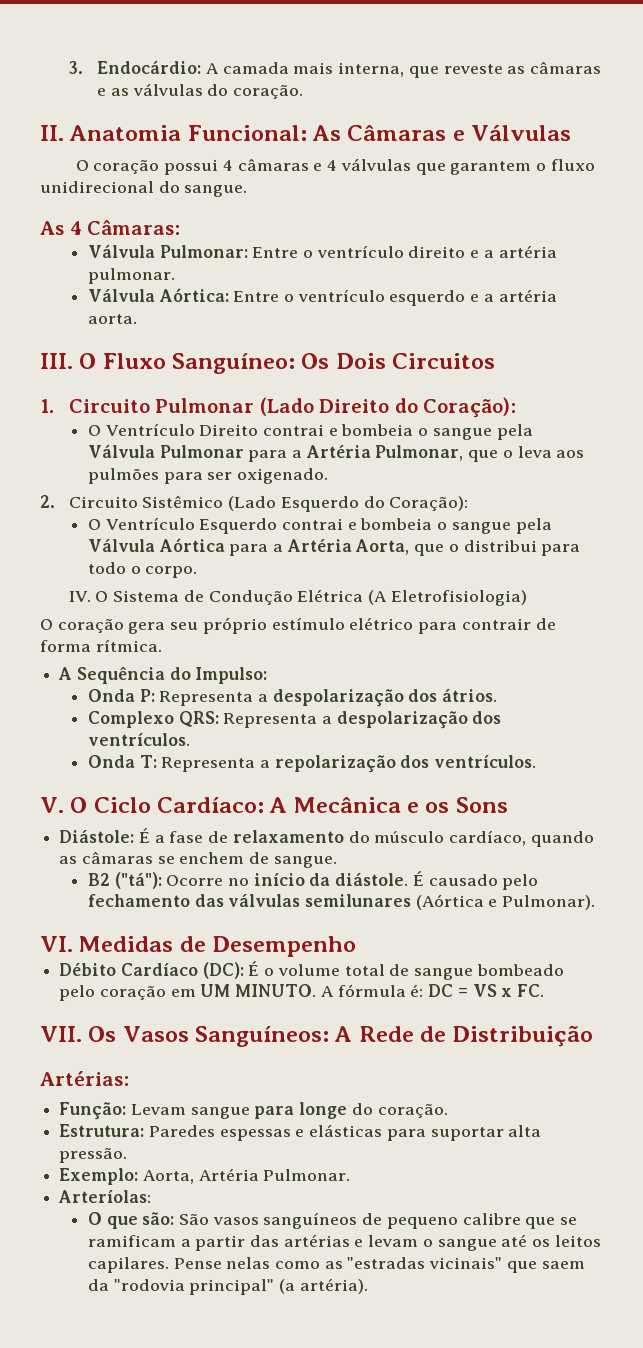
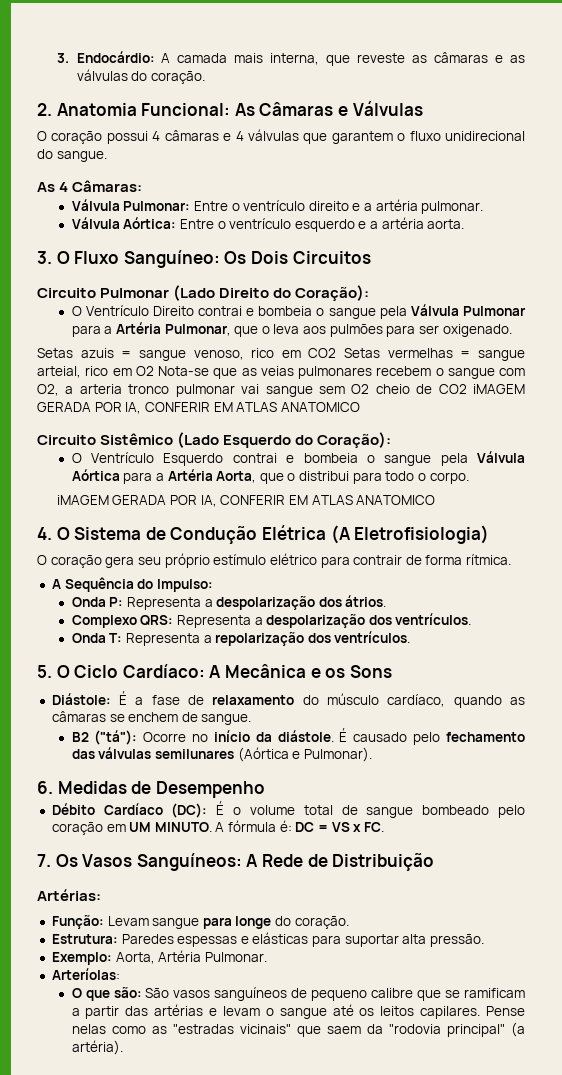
- II. Anatomia Funcional: As Câmaras e Válvulas
+ 2. Anatomia Funcional: As Câmaras e Válvulas
- III. O Fluxo Sanguíneo: Os Dois Circuitos
+ 3. O Fluxo Sanguíneo: Os Dois Circuitos
- 1. Circuito Pulmonar (Lado Direito do Coração):
+ Circuito Pulmonar (Lado Direito do Coração):
- 2. Circuito Sistêmico (Lado Esquerdo do Coração):
+ Setas azuis = sangue venoso, rico em CO2 Setas vermelhas = sangue arteial, rico em O2 Nota-se que as veias pulmonares recebem o sangue com O2, a arteria tronco pulmonar vai sangue sem O2 cheio de CO2 iMAGEM GERADA POR IA, CONFERIR EM ATLAS ANATOMICO
+ Circuito Sistêmico (Lado Esquerdo do Coração):
  O Ventrículo Esquerdo contrai e bombeia o sangue pela Válvula Aórtica para a Artéria Aorta, que o distribui para todo o corpo.
- IV. O Sistema de Condução Elétrica (A Eletrofisiologia)
+ iMAGEM GERADA POR IA, CONFERIR EM ATLAS ANATOMICO
+ 4. O Sistema de Condução Elétrica (A Eletrofisiologia)
- V. O Ciclo Cardíaco: A Mecânica e os Sons
+ 5. O Ciclo Cardíaco: A Mecânica e os Sons
- VI. Medidas de Desempenho
+ 6. Medidas de Desempenho
- VII. Os Vasos Sanguíneos: A Rede de Distribuição
+ 7. Os Vasos Sanguíneos: A Rede de Distribuição

